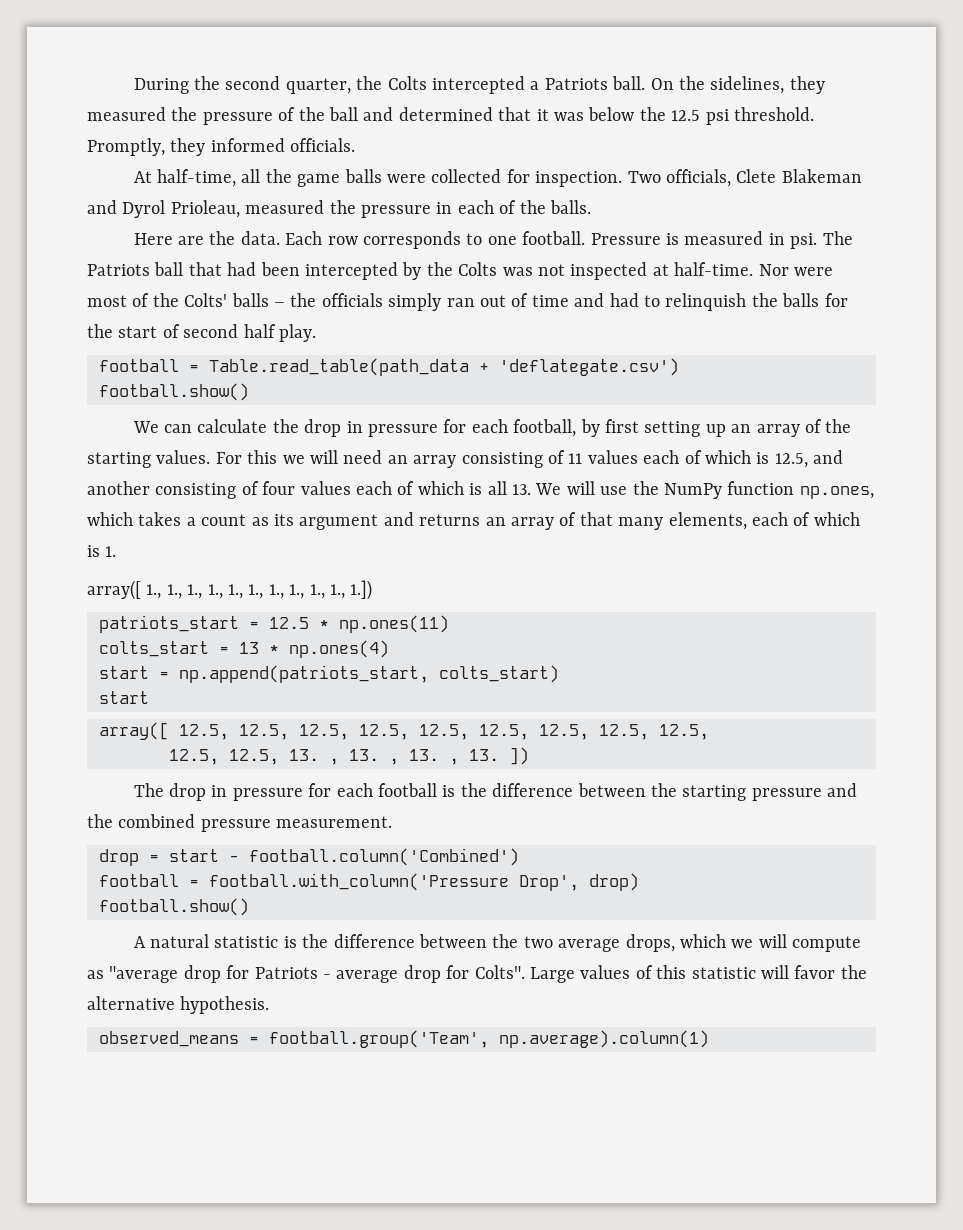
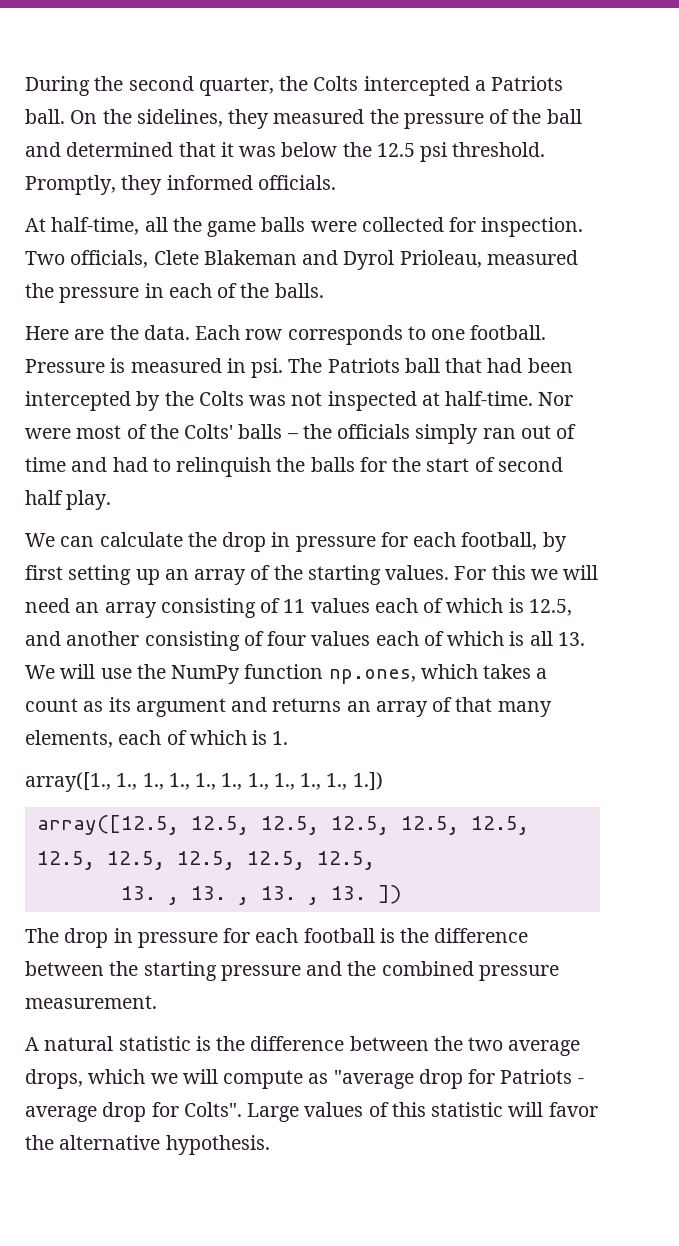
- football = Table.read_table(path_data + 'deflategate.csv')
- football.show()
- array([ 1., 1., 1., 1., 1., 1., 1., 1., 1., 1., 1.])
+ array([1., 1., 1., 1., 1., 1., 1., 1., 1., 1., 1.])
- patriots_start = 12.5 * np.ones(11)
- colts_start = 13 * np.ones(4)
- start = np.append(patriots_start, colts_start)
- start
- array([ 12.5, 12.5, 12.5, 12.5, 12.5, 12.5, 12.5, 12.5, 12.5,
+ array([12.5, 12.5, 12.5, 12.5, 12.5, 12.5, 12.5, 12.5, 12.5, 12.5, 12.5,
- 12.5, 12.5, 13. , 13. , 13. , 13. ])
+ 13. , 13. , 13. , 13. ])
- drop = start - football.column('Combined')
- football = football.with_column('Pressure Drop', drop)
- football.show()
- observed_means = football.group('Team', np.average).column(1)

